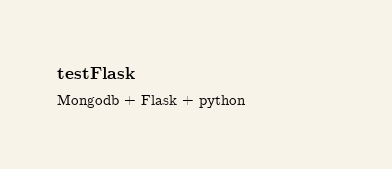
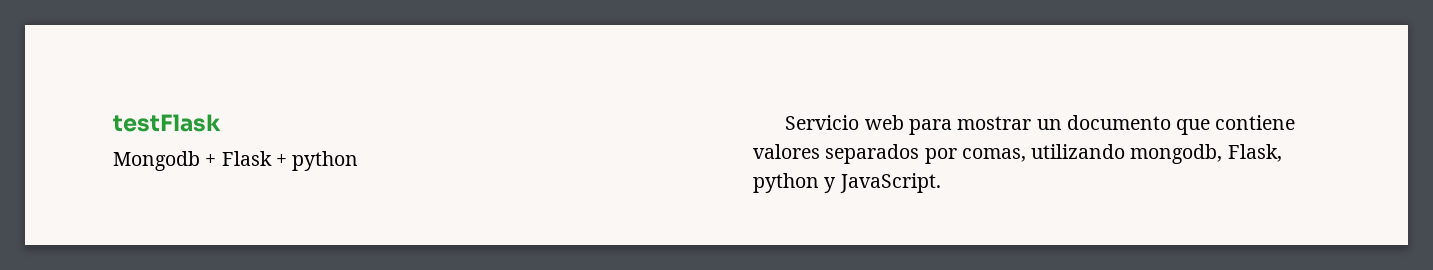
+ Servicio web para mostrar un documento que contiene valores separados por comas, utilizando mongodb, Flask, python y JavaScript.

